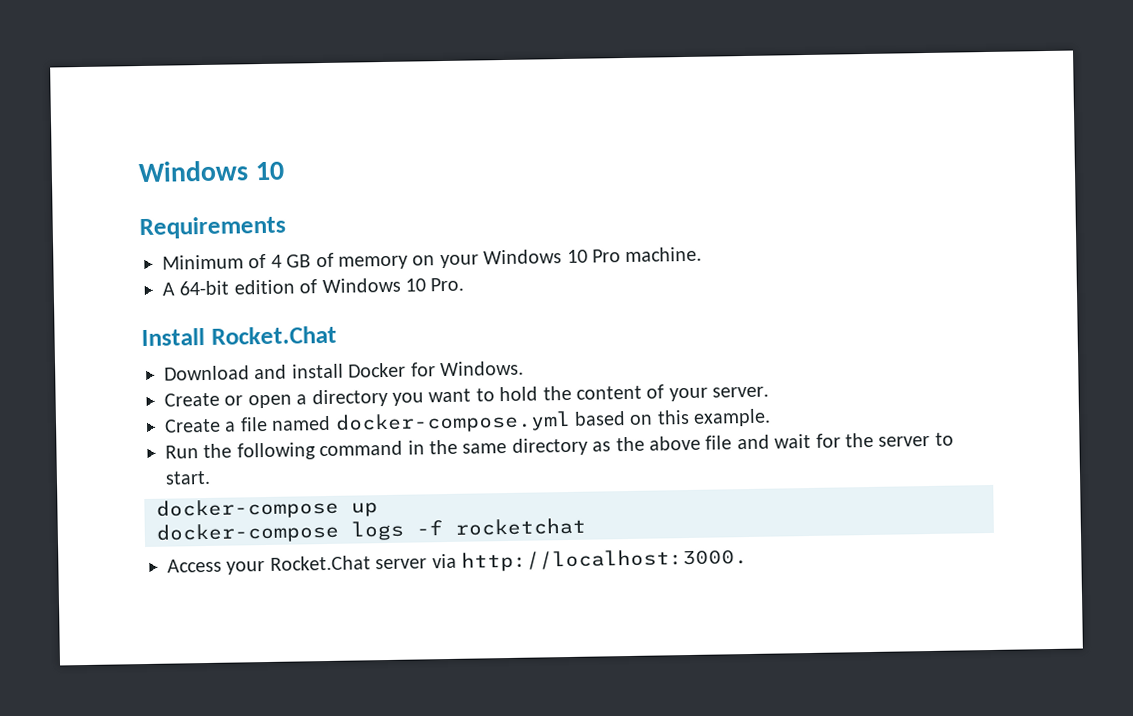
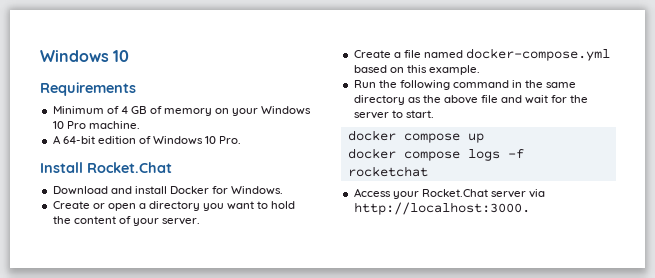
- docker-compose up
+ docker compose up
- docker-compose logs -f rocketchat
+ docker compose logs -f rocketchat

